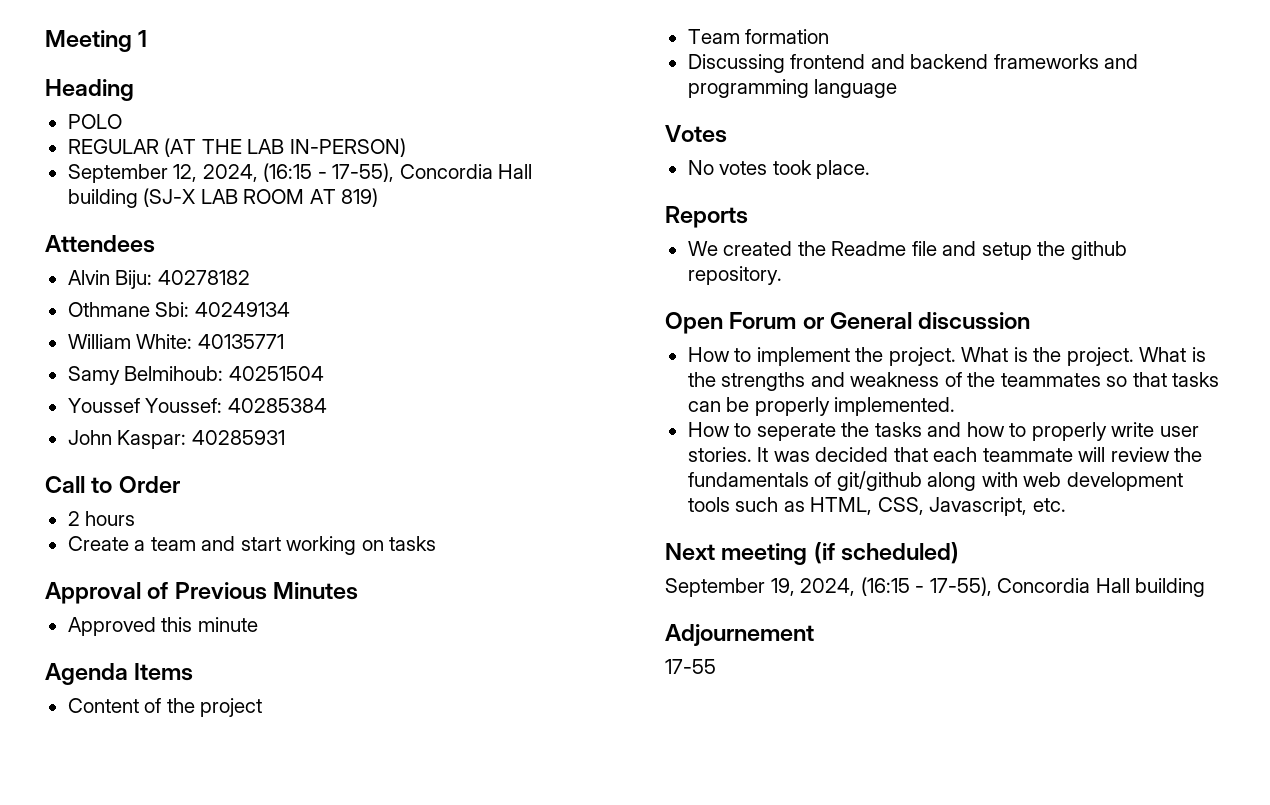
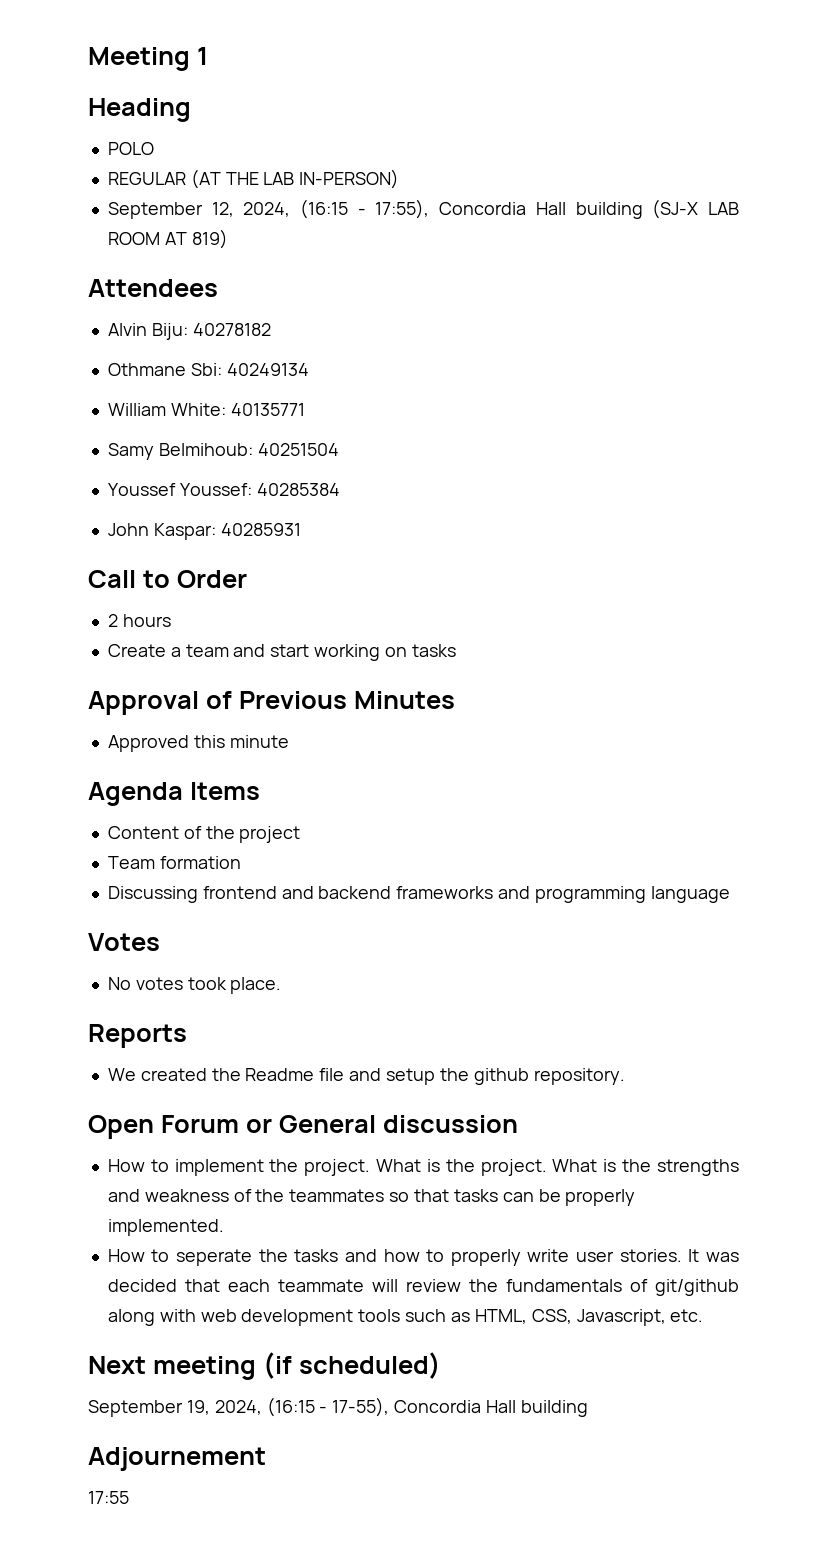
- September 12, 2024, (16:15 - 17-55), Concordia Hall building (SJ-X LAB ROOM AT 819)
+ September 12, 2024, (16:15 - 17:55), Concordia Hall building (SJ-X LAB ROOM AT 819)
- 17-55
+ 17:55

